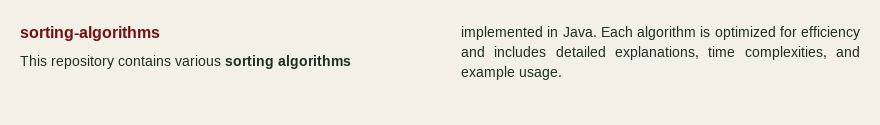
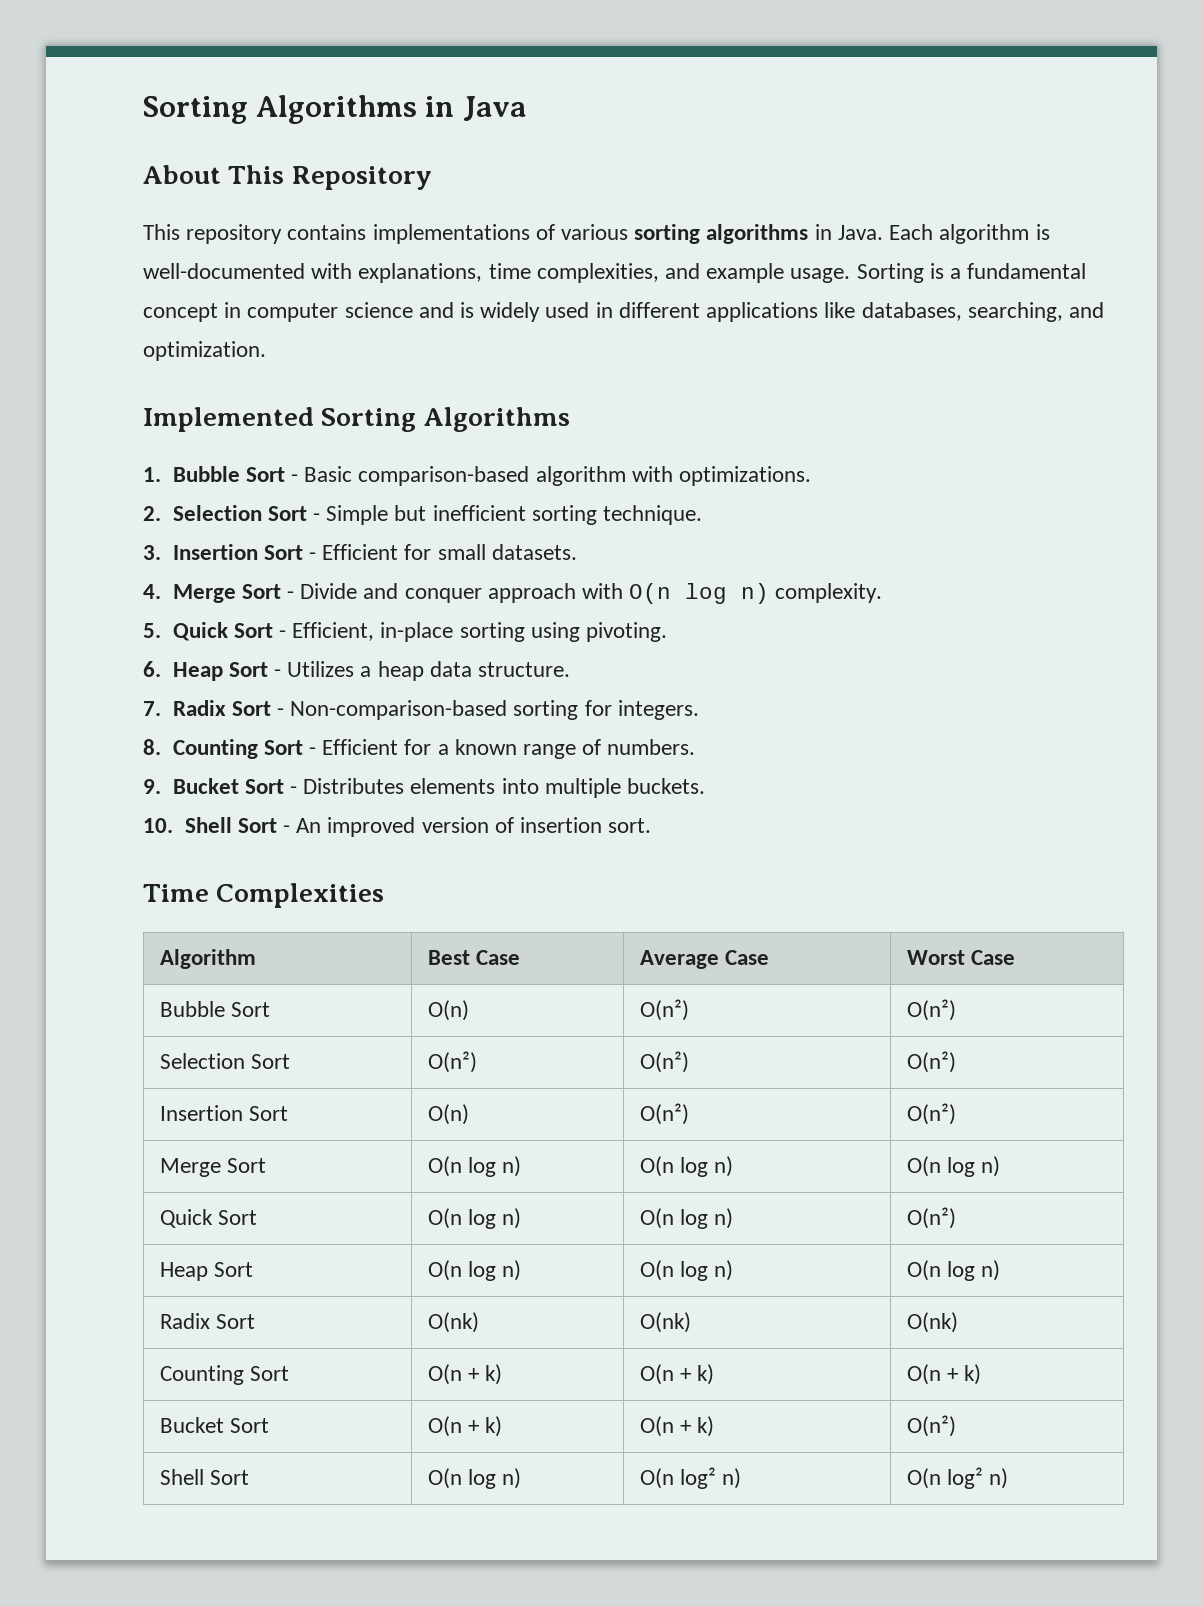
- sorting-algorithms
+ Sorting Algorithms in Java
+ About This Repository
- This repository contains various sorting algorithms implemented in Java.
+ This repository contains implementations of various sorting algorithms in Java.
- Each algorithm is optimized for efficiency and includes detailed explanations, time complexities, and example usage.
+ Each algorithm is well-documented with explanations, time complexities, and example usage.
+ Sorting is a fundamental concept in computer science and is widely used in different applications like databases, searching, and optimization.
+ Implemented Sorting Algorithms
+ 1. Bubble Sort - Basic comparison-based algorithm with optimizations.
+ 2. Selection Sort - Simple but inefficient sorting technique.
+ 3. Insertion Sort - Efficient for small datasets.
+ 4. Merge Sort - Divide and conquer approach with O(n log n) complexity.
+ 5. Quick Sort - Efficient, in-place sorting using pivoting.
+ 6. Heap Sort - Utilizes a heap data structure.
+ 7. Radix Sort - Non-comparison-based sorting for integers.
+ 8. Counting Sort - Efficient for a known range of numbers.
+ 9. Bucket Sort - Distributes elements into multiple buckets.
+ 10. Shell Sort - An improved version of insertion sort.
+ Time Complexities
+ Algorithm | Best Case | Average Case | Worst Case
+ Bubble Sort | O(n) | O(n²) | O(n²)
+ Selection Sort | O(n²) | O(n²) | O(n²)
+ Insertion Sort | O(n) | O(n²) | O(n²)
+ Merge Sort | O(n log n) | O(n log n) | O(n log n)
+ Quick Sort | O(n log n) | O(n log n) | O(n²)
+ Heap Sort | O(n log n) | O(n log n) | O(n log n)
+ Radix Sort | O(nk) | O(nk) | O(nk)
+ Counting Sort | O(n + k) | O(n + k) | O(n + k)
+ Bucket Sort | O(n + k) | O(n + k) | O(n²)
+ Shell Sort | O(n log n) | O(n log² n) | O(n log² n)

